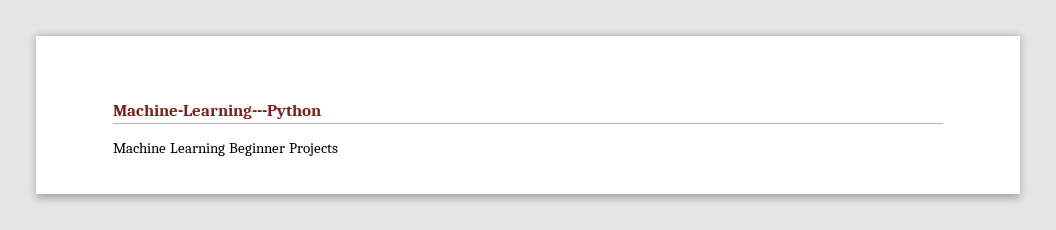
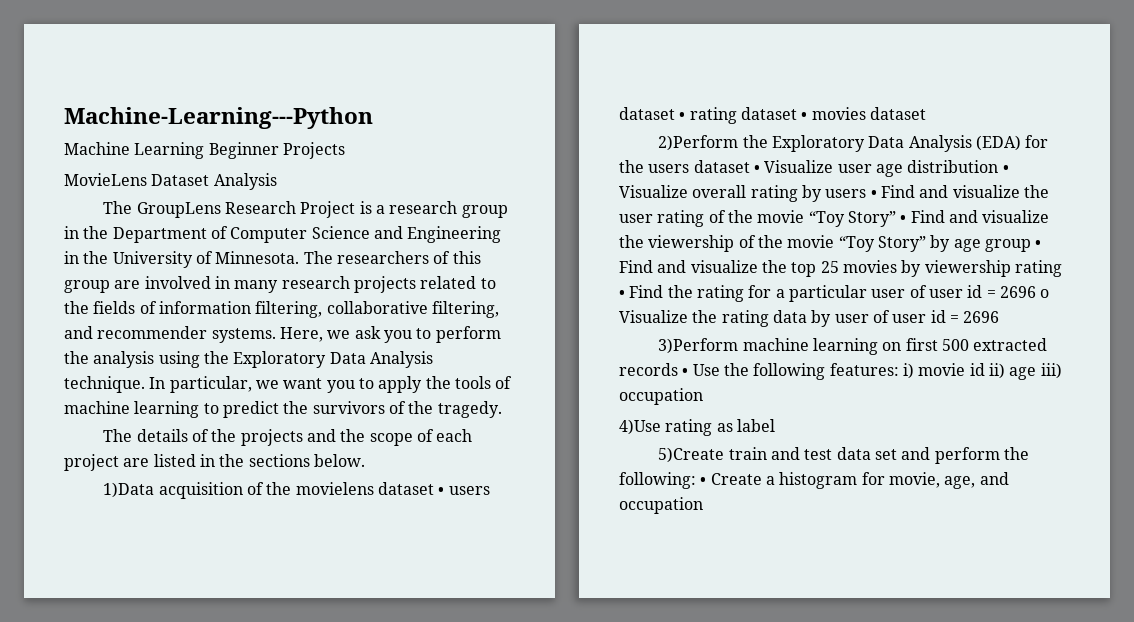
+ MovieLens Dataset Analysis
+ The GroupLens Research Project is a research group in the Department of Computer Science and Engineering in the University of Minnesota. The researchers of this group are involved in many research projects related to the fields of information filtering, collaborative filtering, and recommender systems. Here, we ask you to perform the analysis using the Exploratory Data Analysis technique. In particular, we want you to apply the tools of machine learning to predict the survivors of the tragedy.
+ The details of the projects and the scope of each project are listed in the sections below.
+ 1)Data acquisition of the movielens dataset • users dataset • rating dataset • movies dataset
+ 2)Perform the Exploratory Data Analysis (EDA) for the users dataset • Visualize user age distribution • Visualize overall rating by users • Find and visualize the user rating of the movie “Toy Story” • Find and visualize the viewership of the movie “Toy Story” by age group • Find and visualize the top 25 movies by viewership rating • Find the rating for a particular user of user id = 2696 o Visualize the rating data by user of user id = 2696
+ 3)Perform machine learning on first 500 extracted records • Use the following features: i) movie id ii) age iii) occupation
+ 4)Use rating as label
+ 5)Create train and test data set and perform the following: • Create a histogram for movie, age, and occupation

